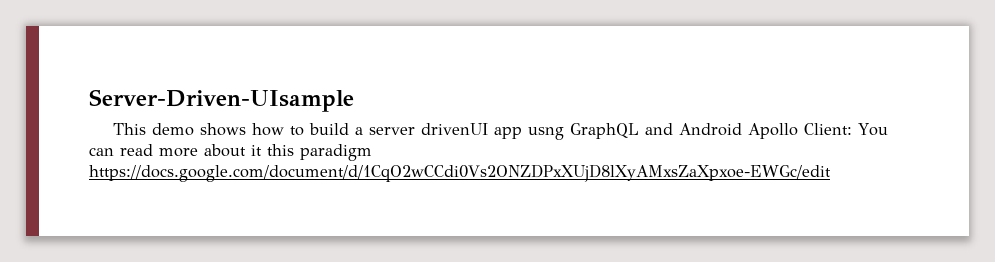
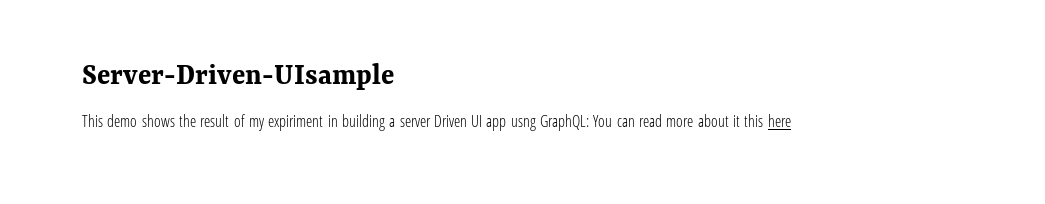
- This demo shows how to build a server drivenUI app usng GraphQL and Android Apollo Client: You can read more about it this paradigm https://docs.google.com/document/d/1CqO2wCCdi0Vs2ONZDPxXUjD8lXyAMxsZaXpxoe-EWGc/edit
+ This demo shows the result of my expiriment in building a server Driven UI app usng GraphQL: You can read more about it this here

